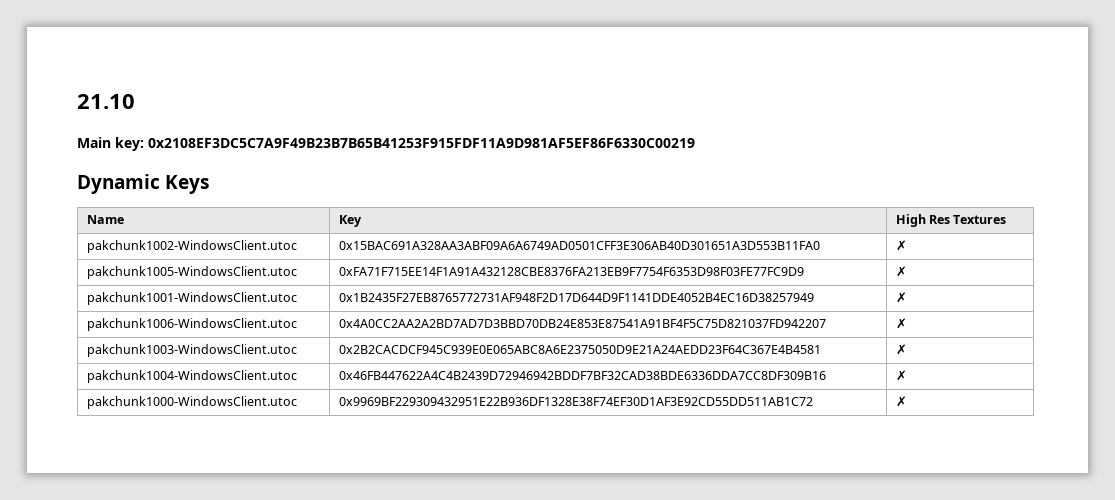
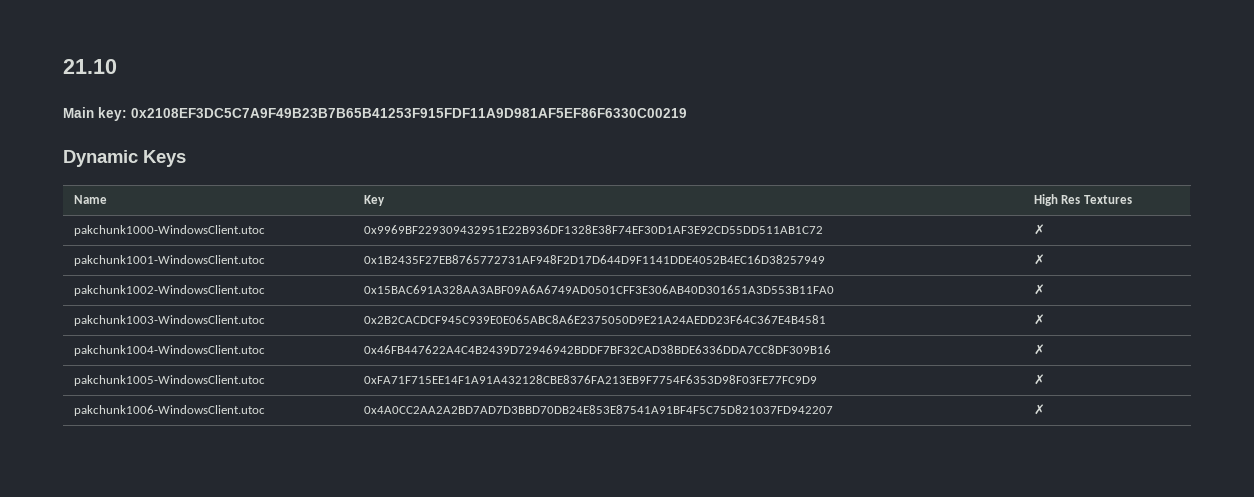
- pakchunk1002-WindowsClient.utoc | 0x15BAC691A328AA3ABF09A6A6749AD0501CFF3E306AB40D301651A3D553B11FA0 | ✗
- pakchunk1005-WindowsClient.utoc | 0xFA71F715EE14F1A91A432128CBE8376FA213EB9F7754F6353D98F03FE77FC9D9 | ✗
+ pakchunk1000-WindowsClient.utoc | 0x9969BF229309432951E22B936DF1328E38F74EF30D1AF3E92CD55DD511AB1C72 | ✗
- pakchunk1006-WindowsClient.utoc | 0x4A0CC2AA2A2BD7AD7D3BBD70DB24E853E87541A91BF4F5C75D821037FD942207 | ✗
+ pakchunk1002-WindowsClient.utoc | 0x15BAC691A328AA3ABF09A6A6749AD0501CFF3E306AB40D301651A3D553B11FA0 | ✗
- pakchunk1000-WindowsClient.utoc | 0x9969BF229309432951E22B936DF1328E38F74EF30D1AF3E92CD55DD511AB1C72 | ✗
+ pakchunk1005-WindowsClient.utoc | 0xFA71F715EE14F1A91A432128CBE8376FA213EB9F7754F6353D98F03FE77FC9D9 | ✗
+ pakchunk1006-WindowsClient.utoc | 0x4A0CC2AA2A2BD7AD7D3BBD70DB24E853E87541A91BF4F5C75D821037FD942207 | ✗

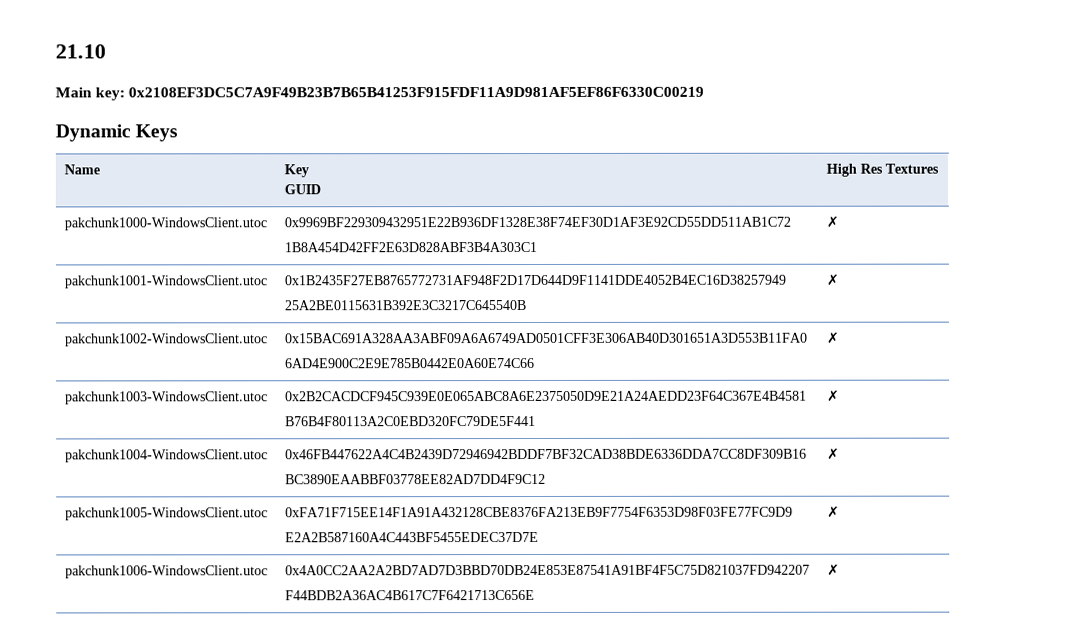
- Name | Key | High Res Textures
+ Name | Key
+ GUID | High Res Textures
- pakchunk1000-WindowsClient.utoc | 0x9969BF229309432951E22B936DF1328E38F74EF30D1AF3E92CD55DD511AB1C72 | ✗
+ pakchunk1000-WindowsClient.utoc | 0x9969BF229309432951E22B936DF1328E38F74EF30D1AF3E92CD55DD511AB1C72
+ 1B8A454D42FF2E63D828ABF3B4A303C1 | ✗
- pakchunk1001-WindowsClient.utoc | 0x1B2435F27EB8765772731AF948F2D17D644D9F1141DDE4052B4EC16D38257949 | ✗
+ pakchunk1001-WindowsClient.utoc | 0x1B2435F27EB8765772731AF948F2D17D644D9F1141DDE4052B4EC16D38257949
+ 25A2BE0115631B392E3C3217C645540B | ✗
- pakchunk1002-WindowsClient.utoc | 0x15BAC691A328AA3ABF09A6A6749AD0501CFF3E306AB40D301651A3D553B11FA0 | ✗
+ pakchunk1002-WindowsClient.utoc | 0x15BAC691A328AA3ABF09A6A6749AD0501CFF3E306AB40D301651A3D553B11FA0
+ 6AD4E900C2E9E785B0442E0A60E74C66 | ✗
- pakchunk1003-WindowsClient.utoc | 0x2B2CACDCF945C939E0E065ABC8A6E2375050D9E21A24AEDD23F64C367E4B4581 | ✗
+ pakchunk1003-WindowsClient.utoc | 0x2B2CACDCF945C939E0E065ABC8A6E2375050D9E21A24AEDD23F64C367E4B4581
+ B76B4F80113A2C0EBD320FC79DE5F441 | ✗
- pakchunk1004-WindowsClient.utoc | 0x46FB447622A4C4B2439D72946942BDDF7BF32CAD38BDE6336DDA7CC8DF309B16 | ✗
+ pakchunk1004-WindowsClient.utoc | 0x46FB447622A4C4B2439D72946942BDDF7BF32CAD38BDE6336DDA7CC8DF309B16
+ BC3890EAABBF03778EE82AD7DD4F9C12 | ✗
- pakchunk1005-WindowsClient.utoc | 0xFA71F715EE14F1A91A432128CBE8376FA213EB9F7754F6353D98F03FE77FC9D9 | ✗
+ pakchunk1005-WindowsClient.utoc | 0xFA71F715EE14F1A91A432128CBE8376FA213EB9F7754F6353D98F03FE77FC9D9
+ E2A2B587160A4C443BF5455EDEC37D7E | ✗
- pakchunk1006-WindowsClient.utoc | 0x4A0CC2AA2A2BD7AD7D3BBD70DB24E853E87541A91BF4F5C75D821037FD942207 | ✗
+ pakchunk1006-WindowsClient.utoc | 0x4A0CC2AA2A2BD7AD7D3BBD70DB24E853E87541A91BF4F5C75D821037FD942207
+ F44BDB2A36AC4B617C7F6421713C656E | ✗

